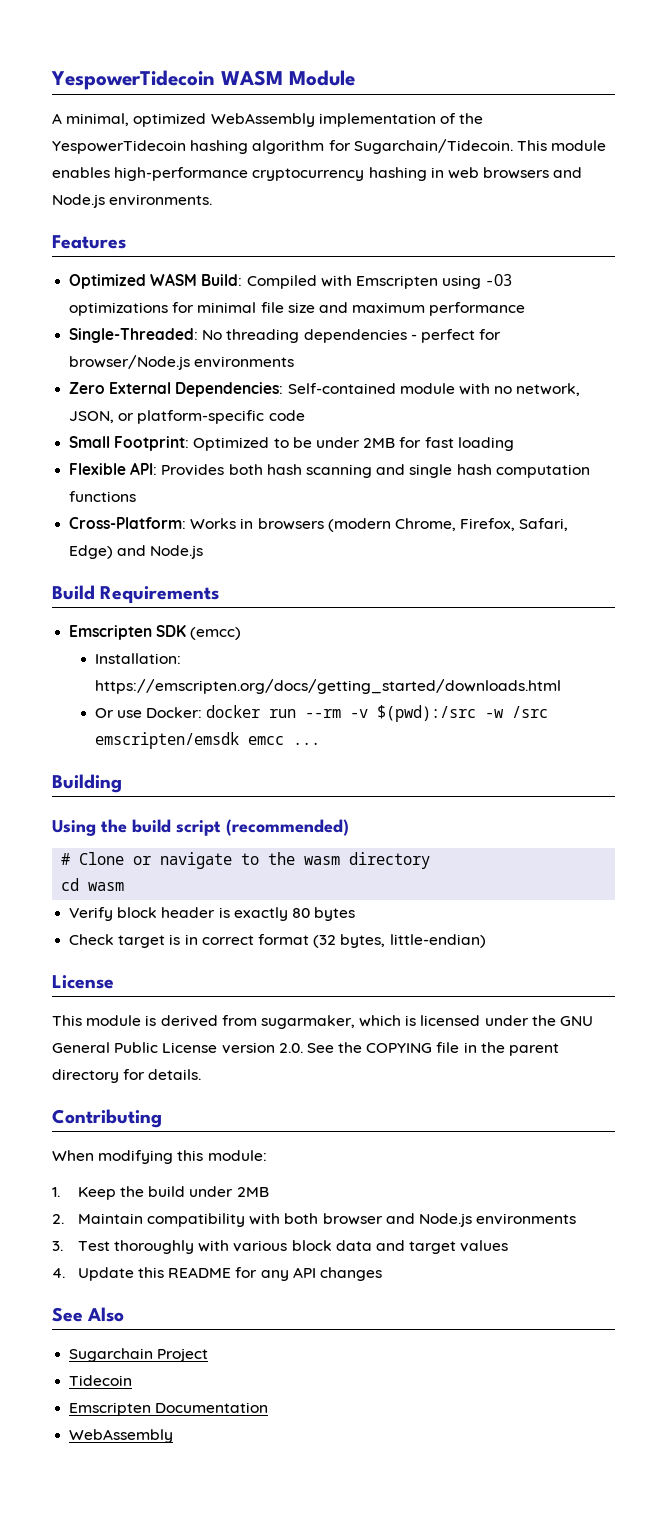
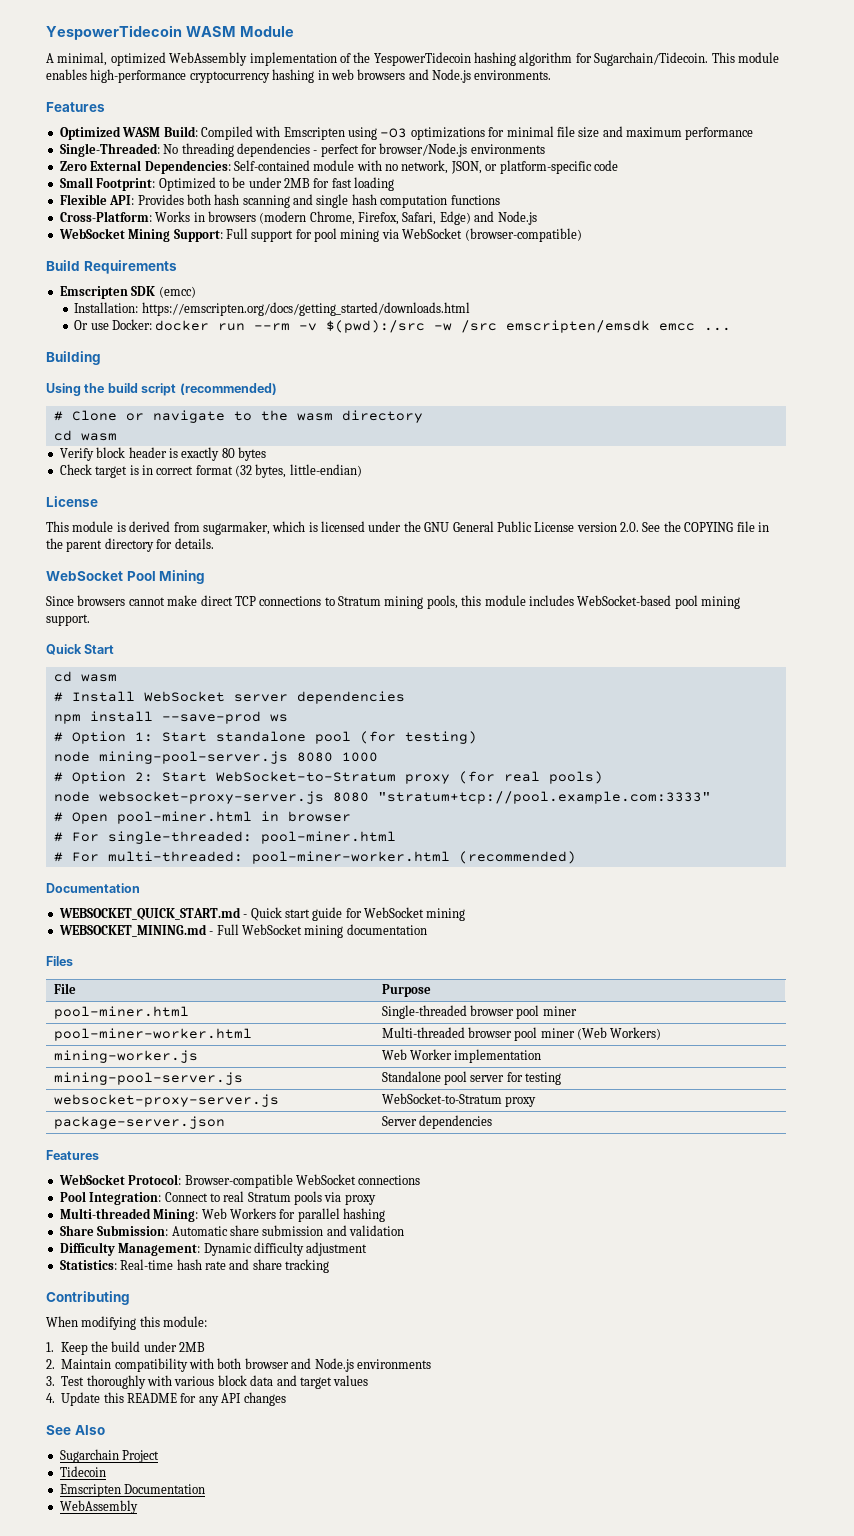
+ WebSocket Mining Support: Full support for pool mining via WebSocket (browser-compatible)
+ WebSocket Pool Mining
+ Since browsers cannot make direct TCP connections to Stratum mining pools, this module includes WebSocket-based pool mining support.
+ Quick Start
+ cd wasm
+ # Install WebSocket server dependencies
+ npm install --save-prod ws
+ # Option 1: Start standalone pool (for testing)
+ node mining-pool-server.js 8080 1000
+ # Option 2: Start WebSocket-to-Stratum proxy (for real pools)
+ node websocket-proxy-server.js 8080 "stratum+tcp://pool.example.com:3333"
+ # Open pool-miner.html in browser
+ # For single-threaded: pool-miner.html
+ # For multi-threaded: pool-miner-worker.html (recommended)
+ Documentation
+ WEBSOCKET_QUICK_START.md - Quick start guide for WebSocket mining
+ WEBSOCKET_MINING.md - Full WebSocket mining documentation
+ Files
+ File | Purpose
+ pool-miner.html | Single-threaded browser pool miner
+ pool-miner-worker.html | Multi-threaded browser pool miner (Web Workers)
+ mining-worker.js | Web Worker implementation
+ mining-pool-server.js | Standalone pool server for testing
+ websocket-proxy-server.js | WebSocket-to-Stratum proxy
+ package-server.json | Server dependencies
+ Features
+ WebSocket Protocol: Browser-compatible WebSocket connections
+ Pool Integration: Connect to real Stratum pools via proxy
+ Multi-threaded Mining: Web Workers for parallel hashing
+ Share Submission: Automatic share submission and validation
+ Difficulty Management: Dynamic difficulty adjustment
+ Statistics: Real-time hash rate and share tracking

